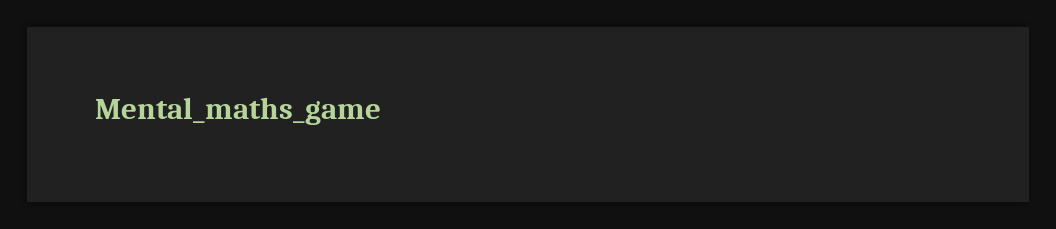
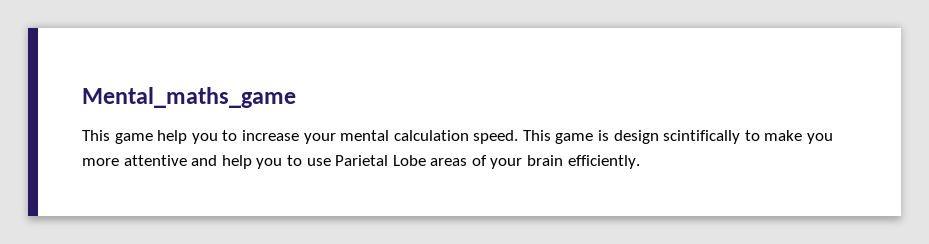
+ This game help you to increase your mental calculation speed. This game is design scintifically to make you more attentive and help you to use Parietal Lobe areas of your brain efficiently.

